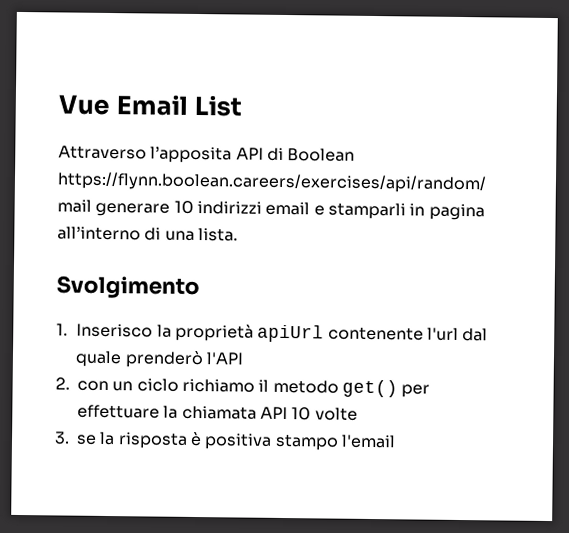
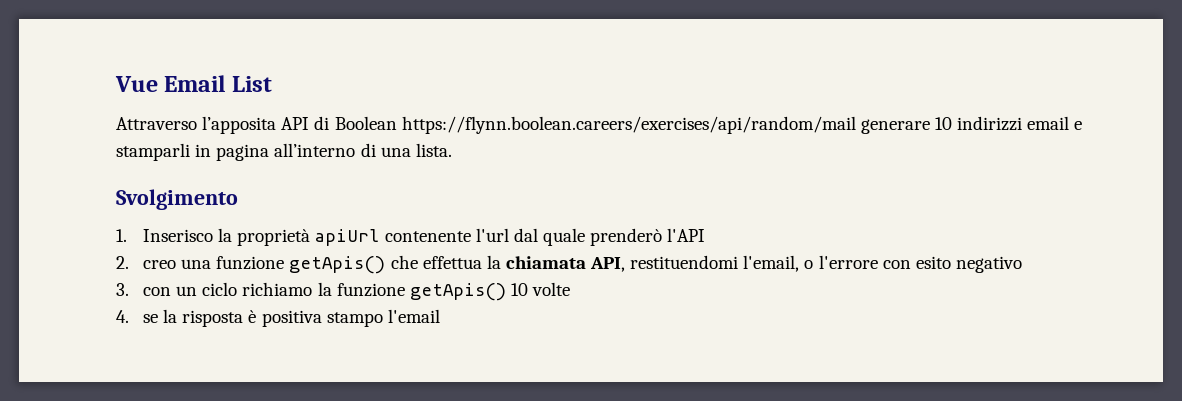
- 2. con un ciclo richiamo il metodo get() per effettuare la chiamata API 10 volte
+ 2. creo una funzione getApis() che effettua la chiamata API, restituendomi l'email, o l'errore con esito negativo
+ 3. con un ciclo richiamo la funzione getApis() 10 volte
- 3. se la risposta è positiva stampo l'email
+ 4. se la risposta è positiva stampo l'email

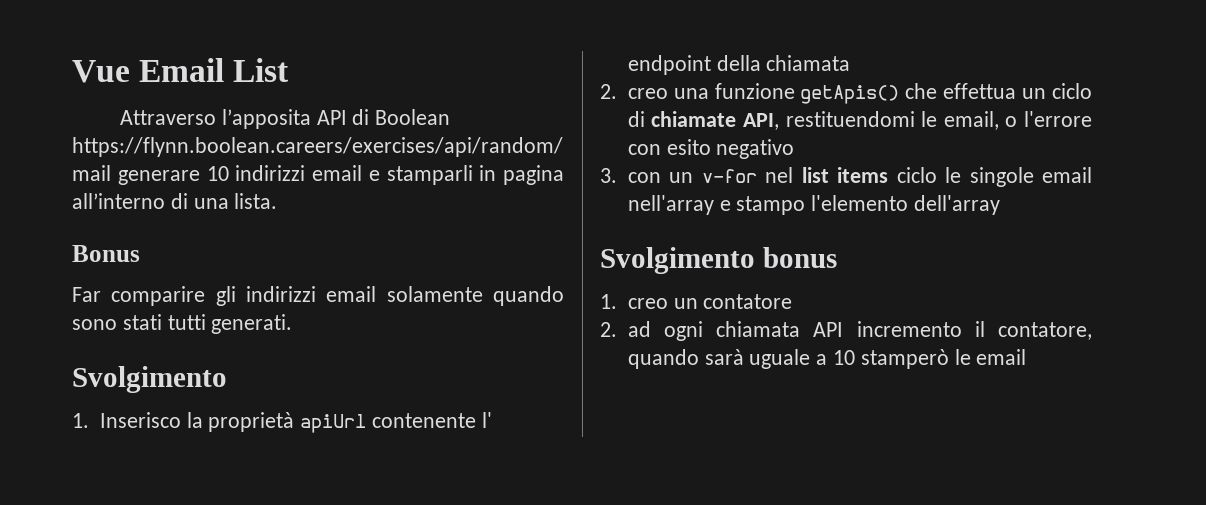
+ Bonus
+ Far comparire gli indirizzi email solamente quando sono stati tutti generati.
- 1. Inserisco la proprietà apiUrl contenente l'url dal quale prenderò l'API
+ 1. Inserisco la proprietà apiUrl contenente l' endpoint della chiamata
- 2. creo una funzione getApis() che effettua la chiamata API, restituendomi l'email, o l'errore con esito negativo
+ 2. creo una funzione getApis() che effettua un ciclo di chiamate API, restituendomi le email, o l'errore con esito negativo
- 3. con un ciclo richiamo la funzione getApis() 10 volte
- 4. se la risposta è positiva stampo l'email
+ 3. con un v-for nel list items ciclo le singole email nell'array e stampo l'elemento dell'array
+ Svolgimento bonus
+ 1. creo un contatore
+ 2. ad ogni chiamata API incremento il contatore, quando sarà uguale a 10 stamperò le email

